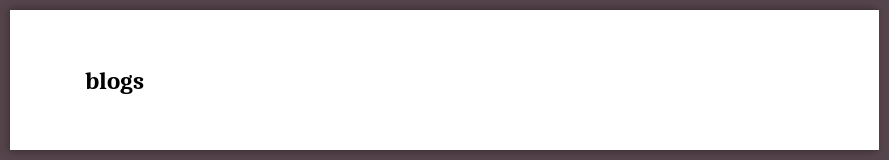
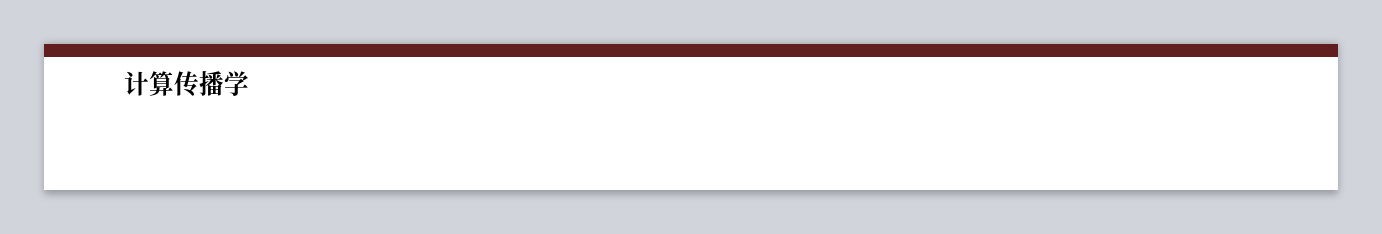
- blogs
+ 计算传播学

